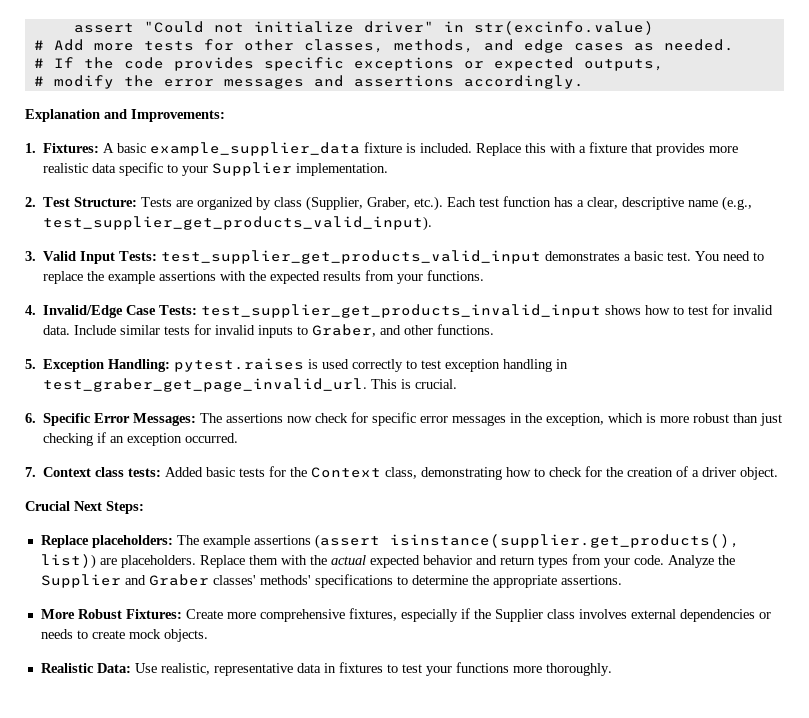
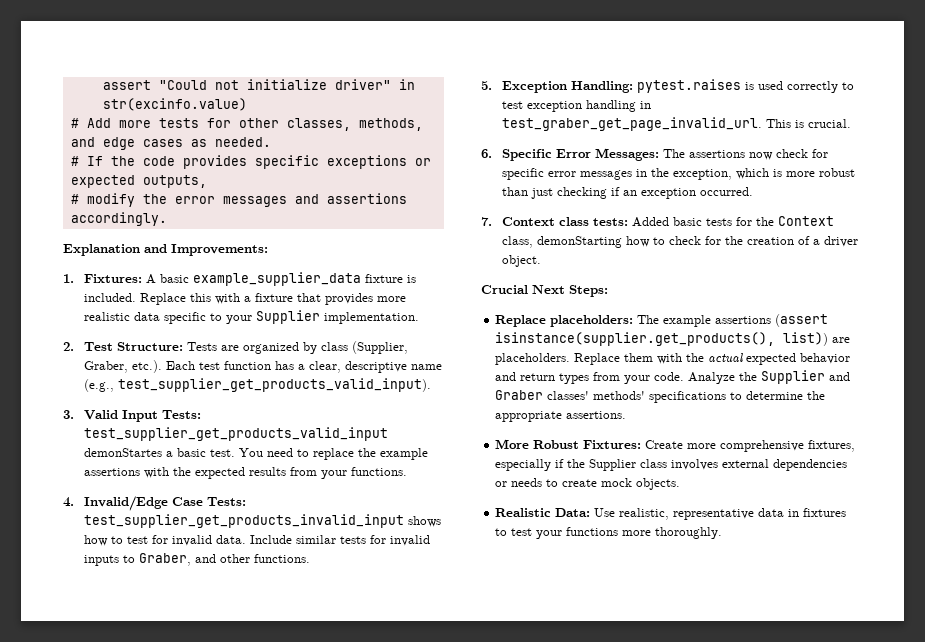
- 3. Valid Input Tests: test_supplier_get_products_valid_input demonstrates a basic test.
+ 3. Valid Input Tests: test_supplier_get_products_valid_input demonStartes a basic test.
- 7. Context class tests: Added basic tests for the Context class, demonstrating how to check for the creation of a driver object.
+ 7. Context class tests: Added basic tests for the Context class, demonStarting how to check for the creation of a driver object.

